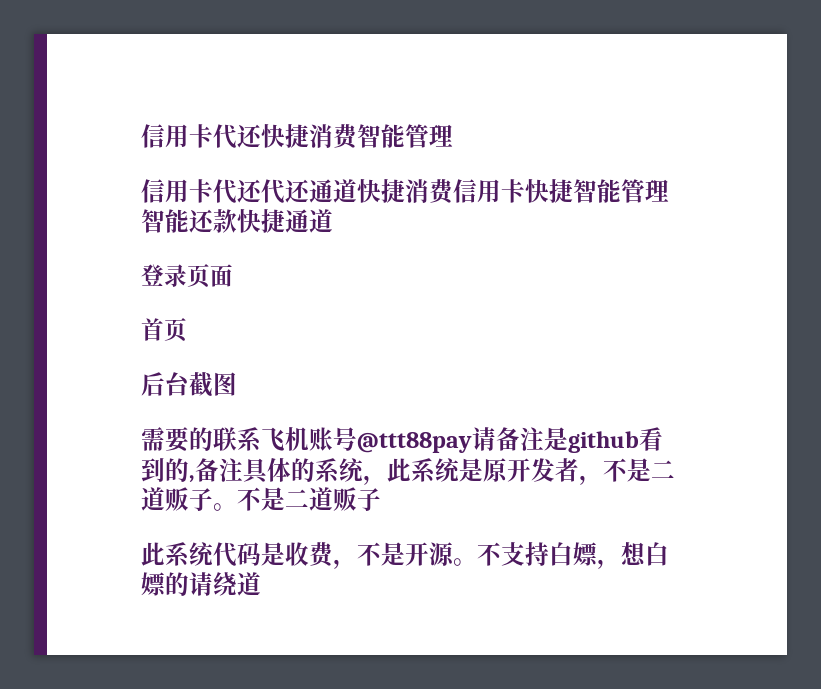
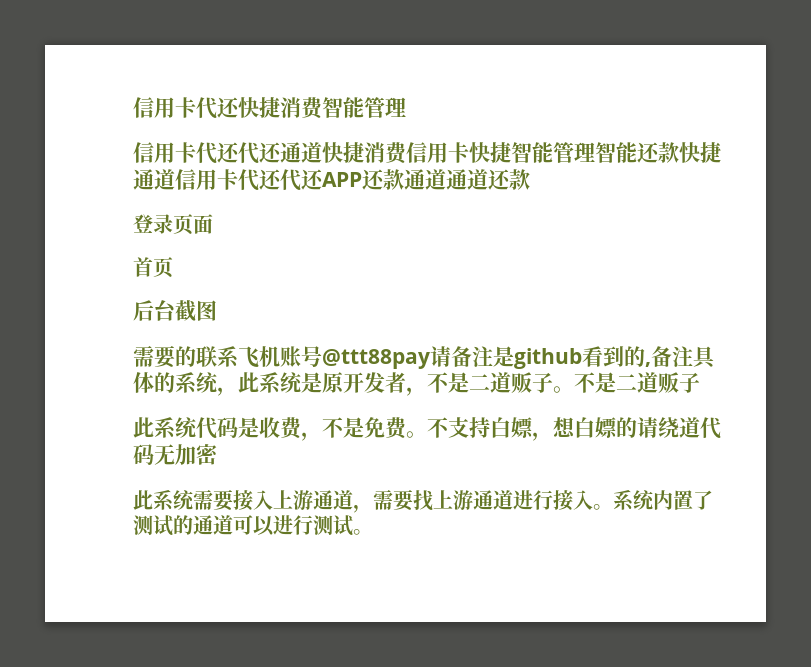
- 信用卡代还代还通道快捷消费信用卡快捷智能管理智能还款快捷通道
+ 信用卡代还代还通道快捷消费信用卡快捷智能管理智能还款快捷通道信用卡代还代还APP还款通道通道还款
- 此系统代码是收费，不是开源。
+ 此系统代码是收费，不是免费。
- 不支持白嫖，想白嫖的请绕道
+ 不支持白嫖，想白嫖的请绕道代码无加密
+ 此系统需要接入上游通道，需要找上游通道进行接入。系统内置了测试的通道可以进行测试。

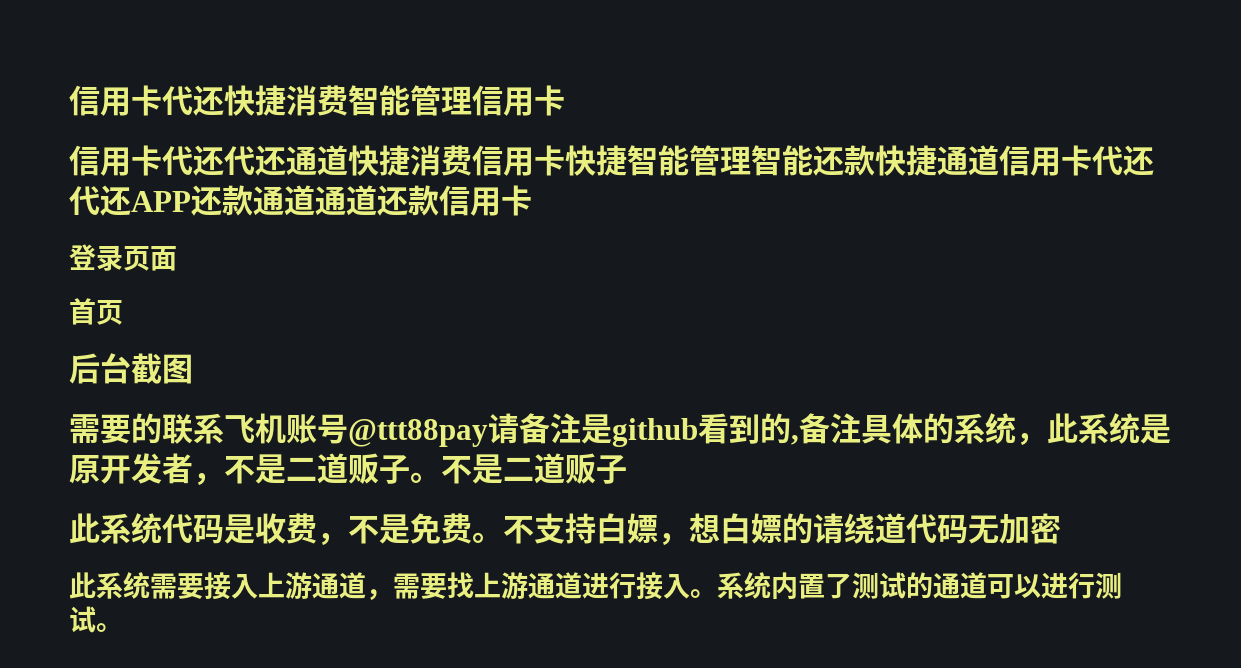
- 信用卡代还快捷消费智能管理
+ 信用卡代还快捷消费智能管理信用卡
- 信用卡代还代还通道快捷消费信用卡快捷智能管理智能还款快捷通道信用卡代还代还APP还款通道通道还款
+ 信用卡代还代还通道快捷消费信用卡快捷智能管理智能还款快捷通道信用卡代还代还APP还款通道通道还款信用卡

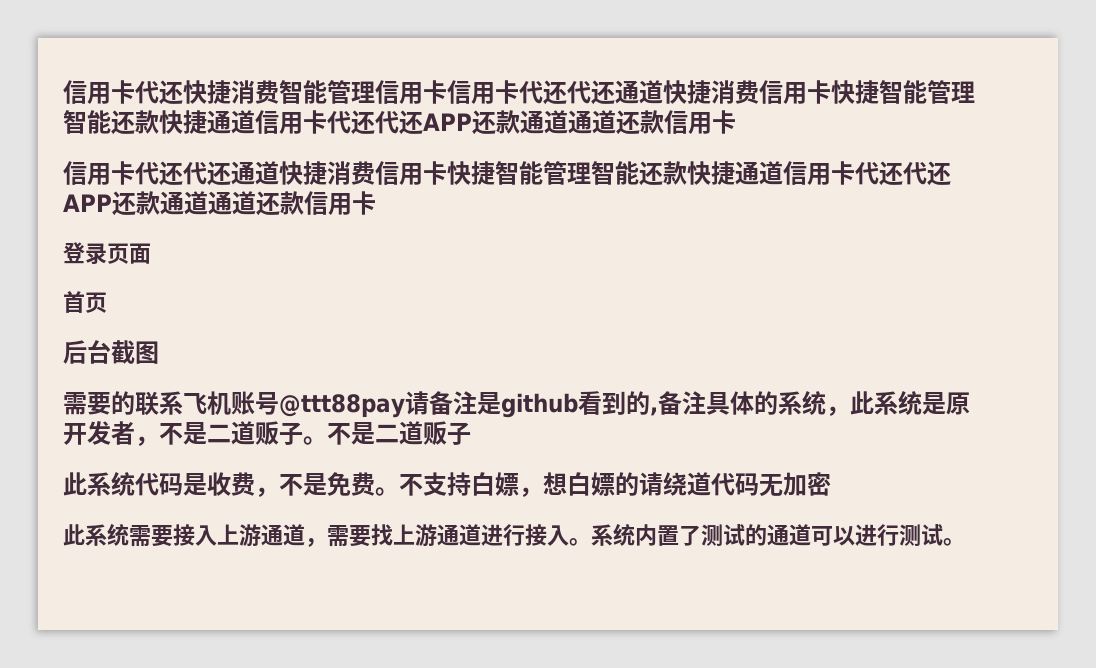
- 信用卡代还快捷消费智能管理信用卡
+ 信用卡代还快捷消费智能管理信用卡信用卡代还代还通道快捷消费信用卡快捷智能管理智能还款快捷通道信用卡代还代还APP还款通道通道还款信用卡

